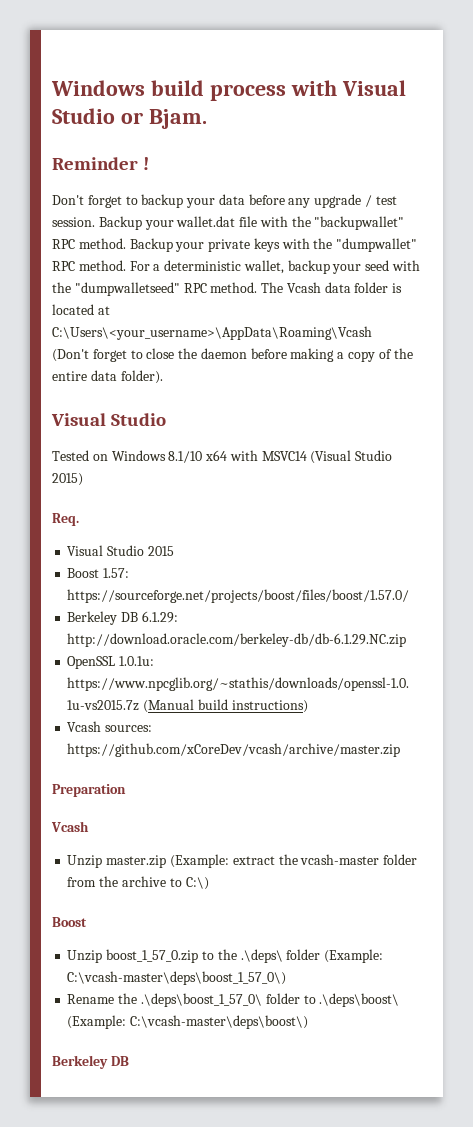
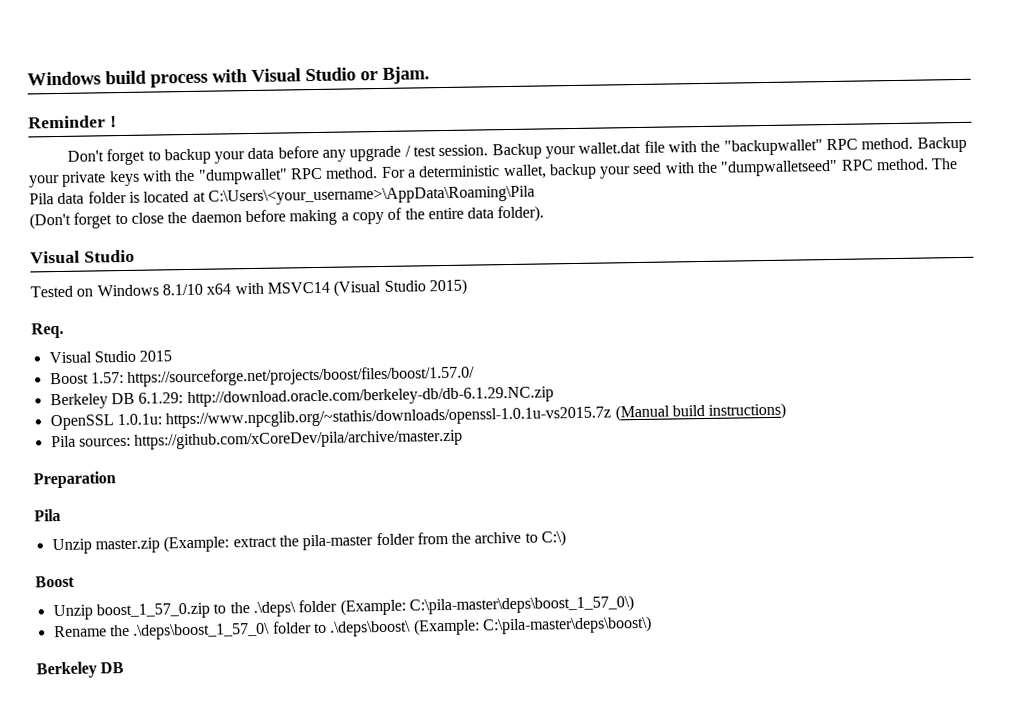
- The Vcash data folder is located at C:\Users\<your_username>\AppData\Roaming\Vcash
+ The Pila data folder is located at C:\Users\<your_username>\AppData\Roaming\Pila
- Vcash sources: https://github.com/xCoreDev/vcash/archive/master.zip
+ Pila sources: https://github.com/xCoreDev/pila/archive/master.zip
  Preparation
- Vcash
+ Pila
- Unzip master.zip (Example: extract the vcash-master folder from the archive to C:\)
+ Unzip master.zip (Example: extract the pila-master folder from the archive to C:\)
- Unzip boost_1_57_0.zip to the .\deps\ folder (Example: C:\vcash-master\deps\boost_1_57_0\)
+ Unzip boost_1_57_0.zip to the .\deps\ folder (Example: C:\pila-master\deps\boost_1_57_0\)
- Rename the .\deps\boost_1_57_0\ folder to .\deps\boost\ (Example: C:\vcash-master\deps\boost\)
+ Rename the .\deps\boost_1_57_0\ folder to .\deps\boost\ (Example: C:\pila-master\deps\boost\)

